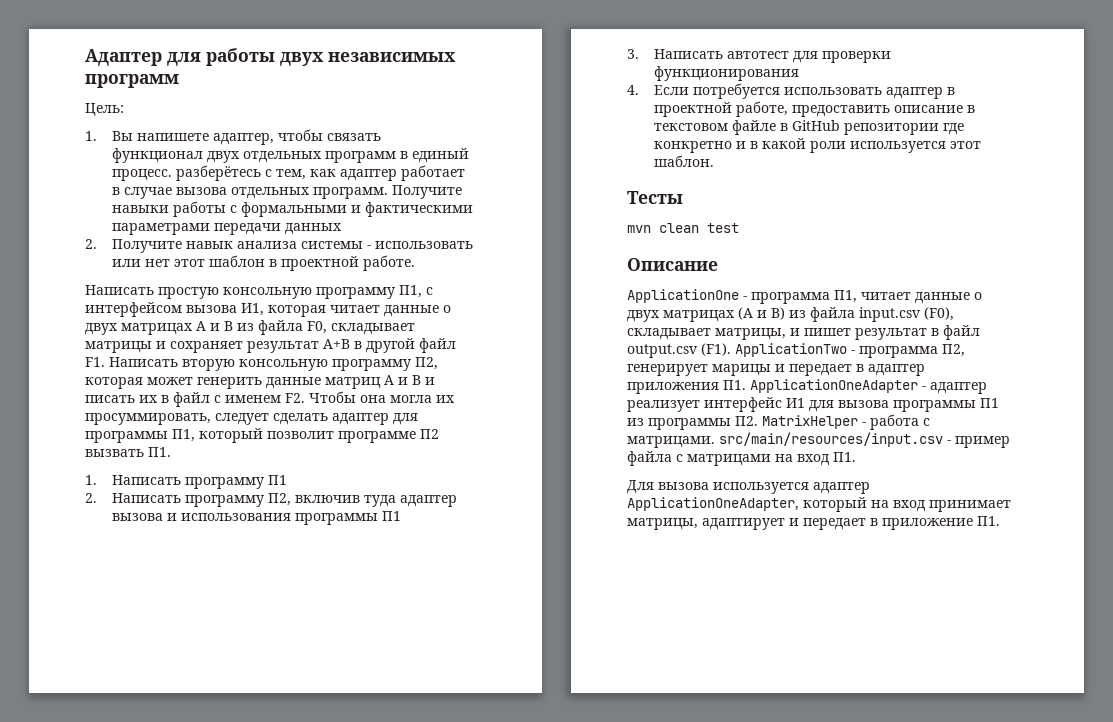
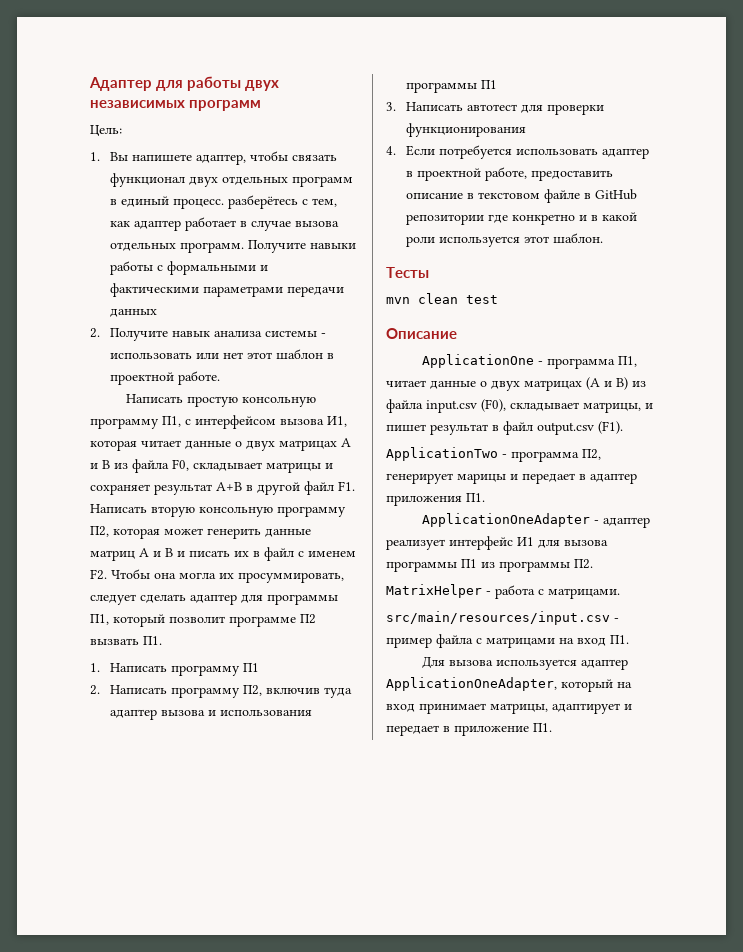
- ApplicationOne - программа П1, читает данные о двух матрицах (A и B) из файла input.csv (F0), складывает матрицы, и пишет результат в файл output.csv (F1). ApplicationTwo - программа П2, генерирует марицы и передает в адаптер приложения П1. ApplicationOneAdapter - адаптер реализует интерфейс И1 для вызова программы П1 из программы П2. MatrixHelper - работа с матрицами. src/main/resources/input.csv - пример файла с матрицами на вход П1.
+ ApplicationOne - программа П1, читает данные о двух матрицах (A и B) из файла input.csv (F0), складывает матрицы, и пишет результат в файл output.csv (F1).
+ ApplicationTwo - программа П2, генерирует марицы и передает в адаптер приложения П1.
+ ApplicationOneAdapter - адаптер реализует интерфейс И1 для вызова программы П1 из программы П2.
+ MatrixHelper - работа с матрицами.
+ src/main/resources/input.csv - пример файла с матрицами на вход П1.

